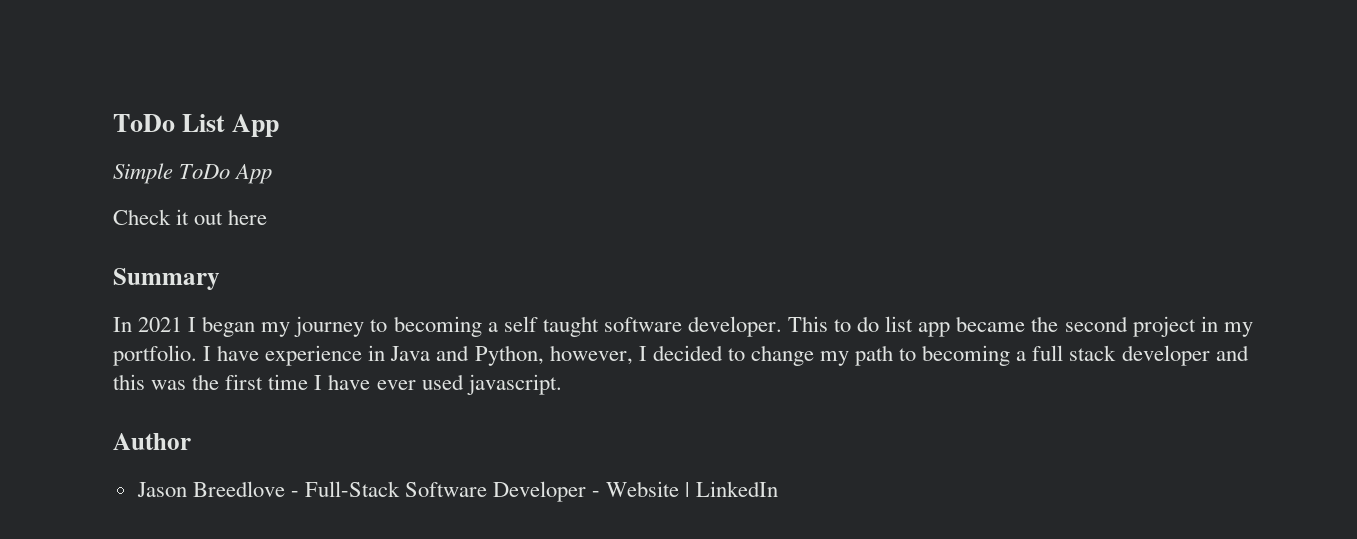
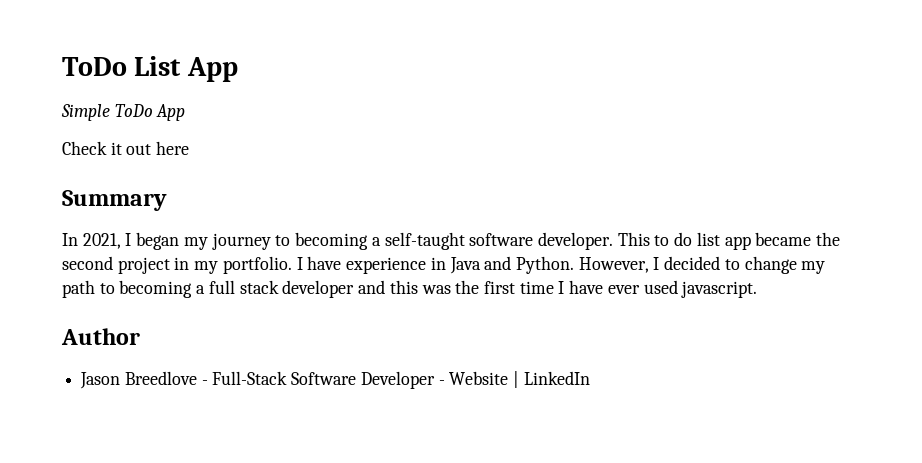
- In 2021 I began my journey to becoming a self taught software developer.
+ In 2021, I began my journey to becoming a self-taught software developer.
- I have experience in Java and Python, however, I decided to change my path to becoming a full stack developer and this was the first time I have ever used javascript.
+ I have experience in Java and Python. However, I decided to change my path to becoming a full stack developer and this was the first time I have ever used javascript.

